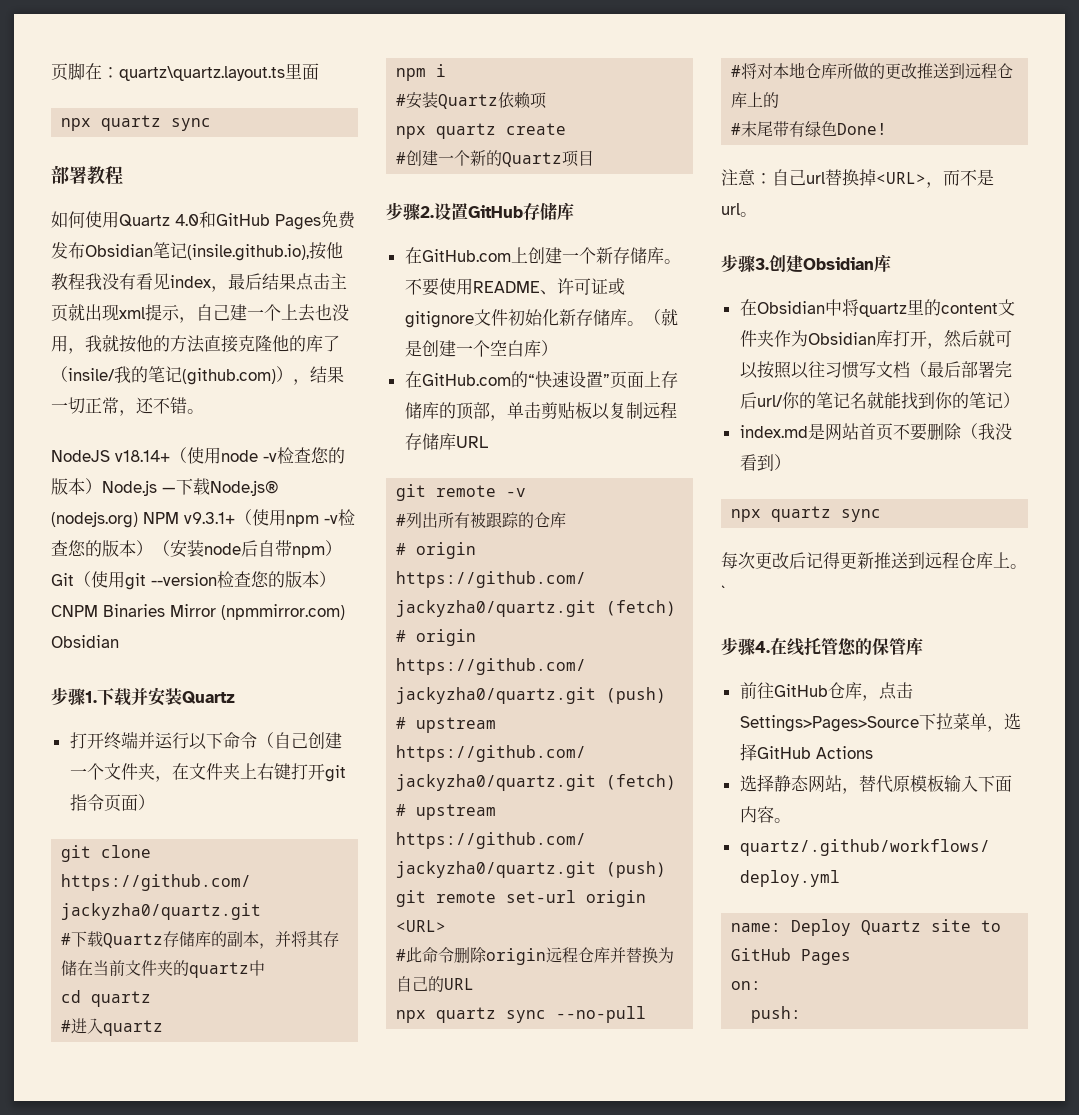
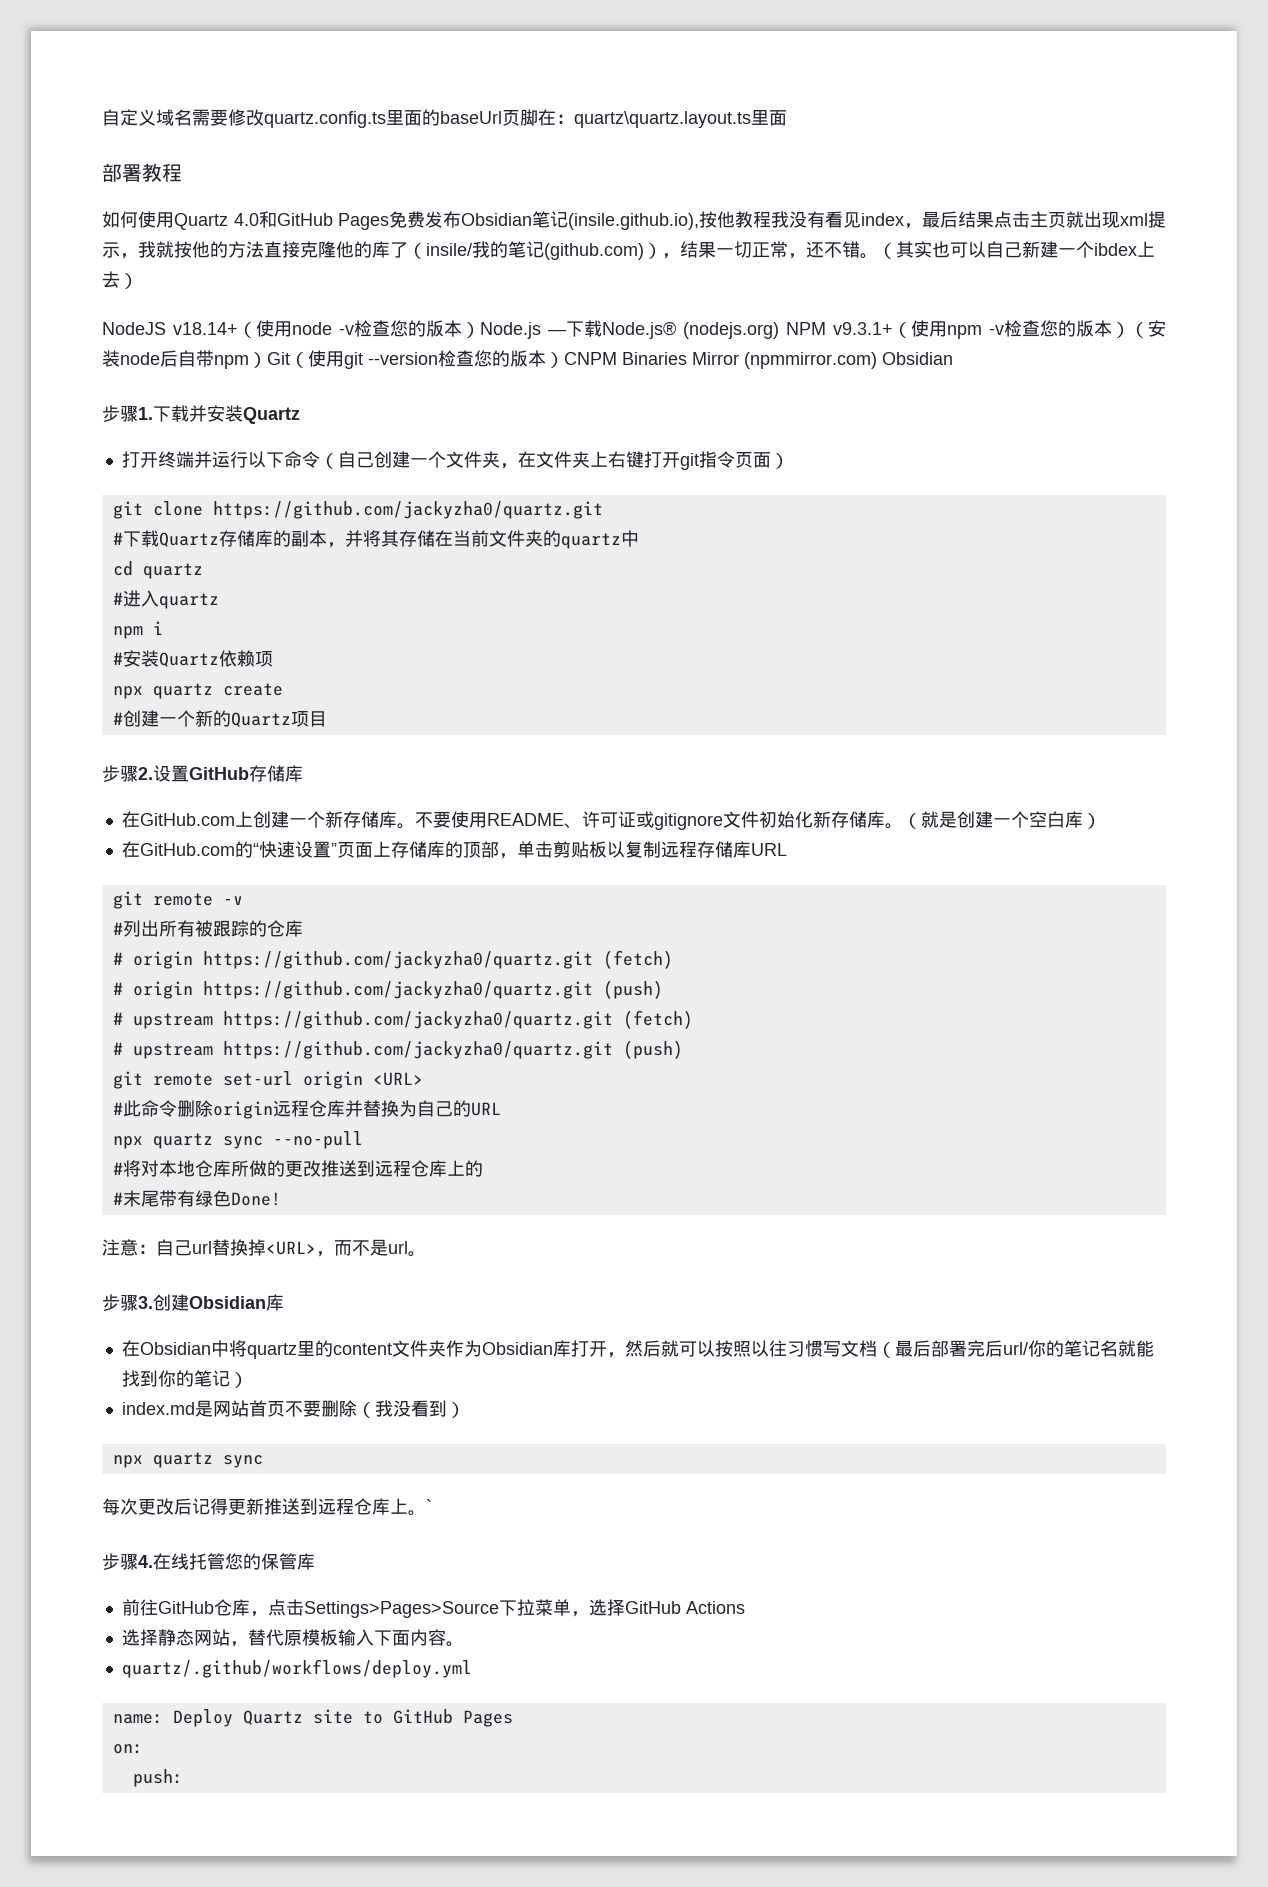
- 页脚在：quartz\quartz.layout.ts里面
- npx quartz sync
+ 自定义域名需要修改quartz.config.ts里面的baseUrl页脚在：quartz\quartz.layout.ts里面
- 如何使用Quartz 4.0和GitHub Pages免费发布Obsidian笔记(insile.github.io),按他教程我没有看见index，最后结果点击主页就出现xml提示，自己建一个上去也没用，我就按他的方法直接克隆他的库了（insile/我的笔记(github.com)），结果一切正常，还不错。
+ 如何使用Quartz 4.0和GitHub Pages免费发布Obsidian笔记(insile.github.io),按他教程我没有看见index，最后结果点击主页就出现xml提示，我就按他的方法直接克隆他的库了（insile/我的笔记(github.com)），结果一切正常，还不错。（其实也可以自己新建一个ibdex上去）

